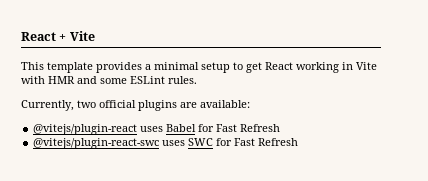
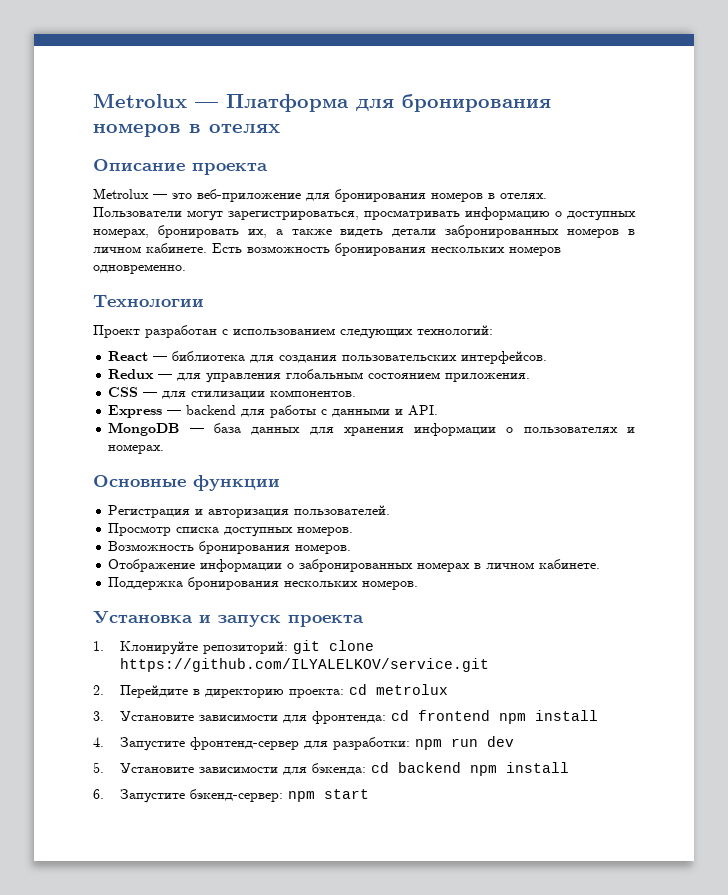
- React + Vite
- This template provides a minimal setup to get React working in Vite with HMR and some ESLint rules.
- Currently, two official plugins are available:
- @vitejs/plugin-react uses Babel for Fast Refresh
- @vitejs/plugin-react-swc uses SWC for Fast Refresh
+ Metrolux — Платформа для бронирования номеров в отелях
+ Описание проекта
+ Metrolux — это веб-приложение для бронирования номеров в отелях. Пользователи могут зарегистрироваться, просматривать информацию о доступных номерах, бронировать их, а также видеть детали забронированных номеров в личном кабинете. Есть возможность бронирования нескольких номеров одновременно.
+ Технологии
+ Проект разработан с использованием следующих технологий:
+ React — библиотека для создания пользовательских интерфейсов.
+ Redux — для управления глобальным состоянием приложения.
+ CSS — для стилизации компонентов.
+ Express — backend для работы с данными и API.
+ MongoDB — база данных для хранения информации о пользователях и номерах.
+ Основные функции
+ Регистрация и авторизация пользователей.
+ Просмотр списка доступных номеров.
+ Возможность бронирования номеров.
+ Отображение информации о забронированных номерах в личном кабинете.
+ Поддержка бронирования нескольких номеров.
+ Установка и запуск проекта
+ 1. Клонируйте репозиторий: git clone https://github.com/ILYALELKOV/service.git
+ 2. Перейдите в директорию проекта: cd metrolux
+ 3. Установите зависимости для фронтенда: cd frontend npm install
+ 4. Запустите фронтенд-сервер для разработки: npm run dev
+ 5. Установите зависимости для бэкенда: cd backend npm install
+ 6. Запустите бэкенд-сервер: npm start

